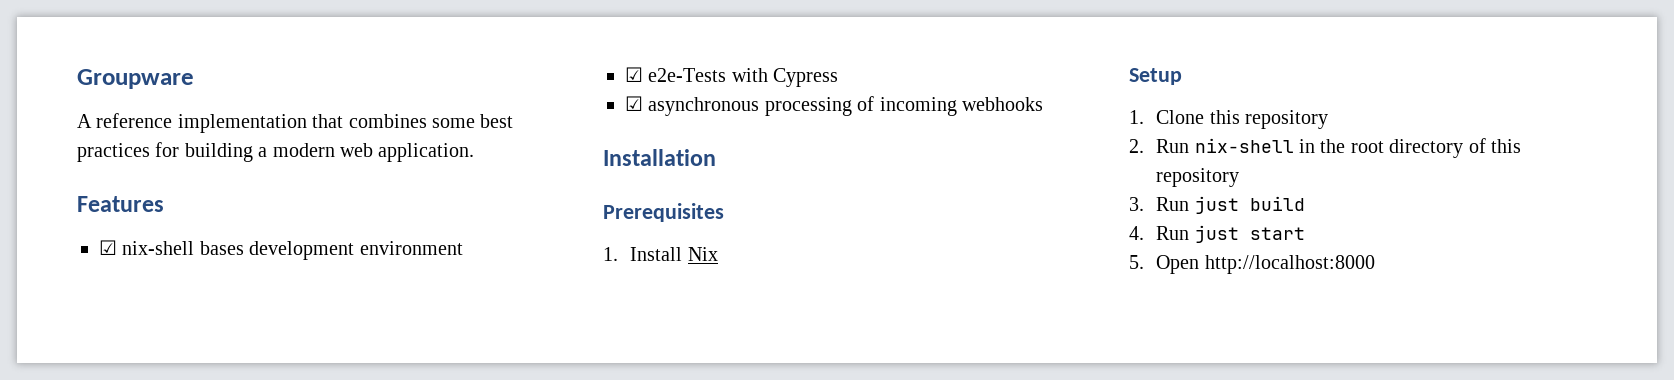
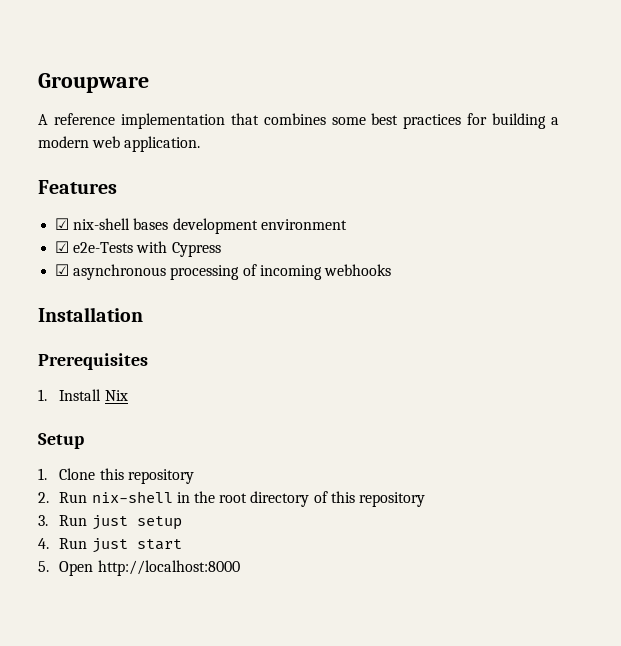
- 3. Run just build
+ 3. Run just setup

